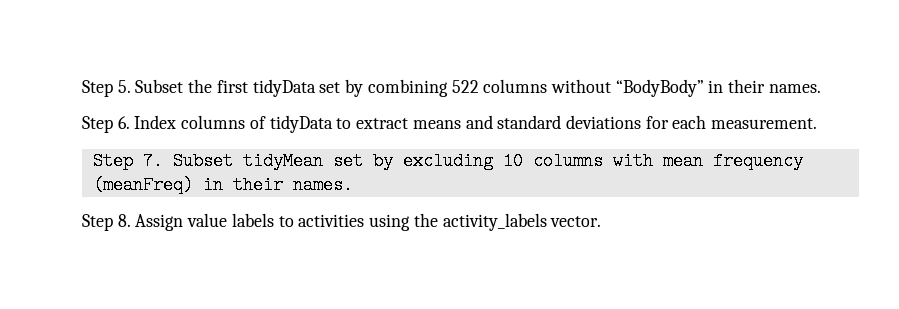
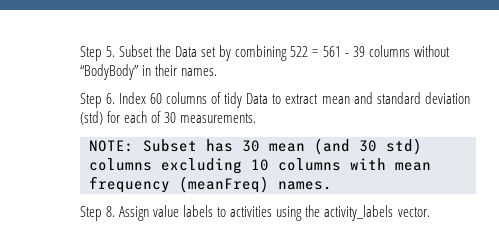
- Step 5. Subset the first tidyData set by combining 522 columns without “BodyBody” in their names.
+ Step 5. Subset the Data set by combining 522 = 561 - 39 columns without “BodyBody” in their names.
- Step 6. Index columns of tidyData to extract means and standard deviations for each measurement.
- Step 7. Subset tidyMean set by excluding 10 columns with mean frequency (meanFreq) in their names.
+ Step 6. Index 60 columns of tidy Data to extract mean and standard deviation (std) for each of 30 measurements.
+ NOTE: Subset has 30 mean (and 30 std) columns excluding 10 columns with mean frequency (meanFreq) names.

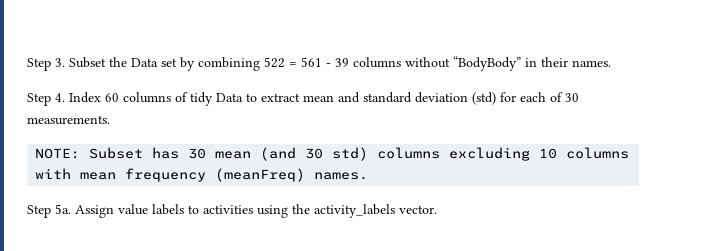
- Step 5. Subset the Data set by combining 522 = 561 - 39 columns without “BodyBody” in their names.
+ Step 3. Subset the Data set by combining 522 = 561 - 39 columns without “BodyBody” in their names.
- Step 6. Index 60 columns of tidy Data to extract mean and standard deviation (std) for each of 30 measurements.
+ Step 4. Index 60 columns of tidy Data to extract mean and standard deviation (std) for each of 30 measurements.
- Step 8. Assign value labels to activities using the activity_labels vector.
+ Step 5a. Assign value labels to activities using the activity_labels vector.

